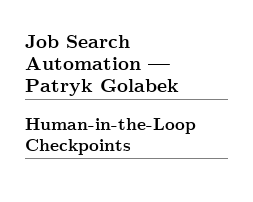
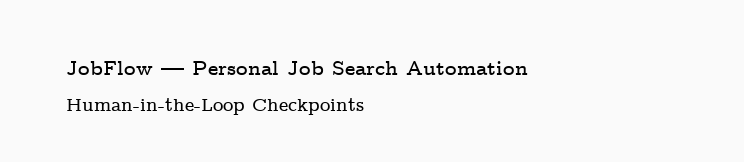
- Job Search Automation — Patryk Golabek
+ JobFlow — Personal Job Search Automation

